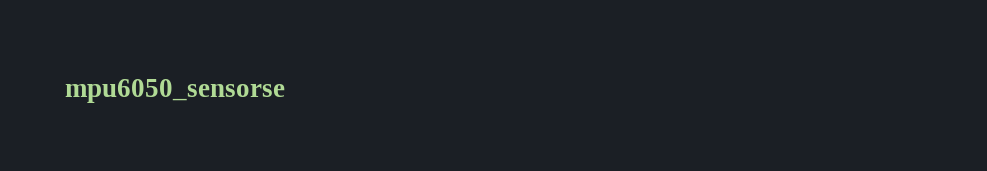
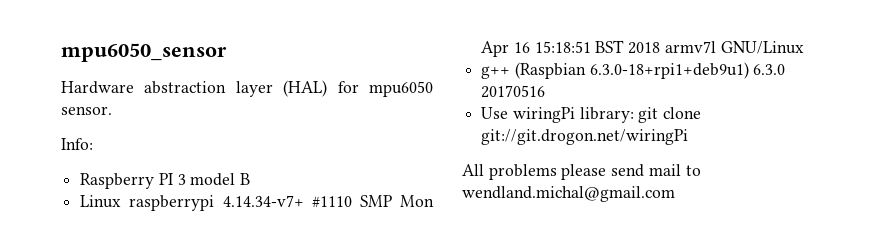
- mpu6050_sensorse
+ mpu6050_sensor
+ Hardware abstraction layer (HAL) for mpu6050 sensor.
+ Info:
+ Raspberry PI 3 model B
+ Linux raspberrypi 4.14.34-v7+ #1110 SMP Mon Apr 16 15:18:51 BST 2018 armv7l GNU/Linux
+ g++ (Raspbian 6.3.0-18+rpi1+deb9u1) 6.3.0 20170516
+ Use wiringPi library: git clone git://git.drogon.net/wiringPi
+ All problems please send mail to wendland.michal@gmail.com

